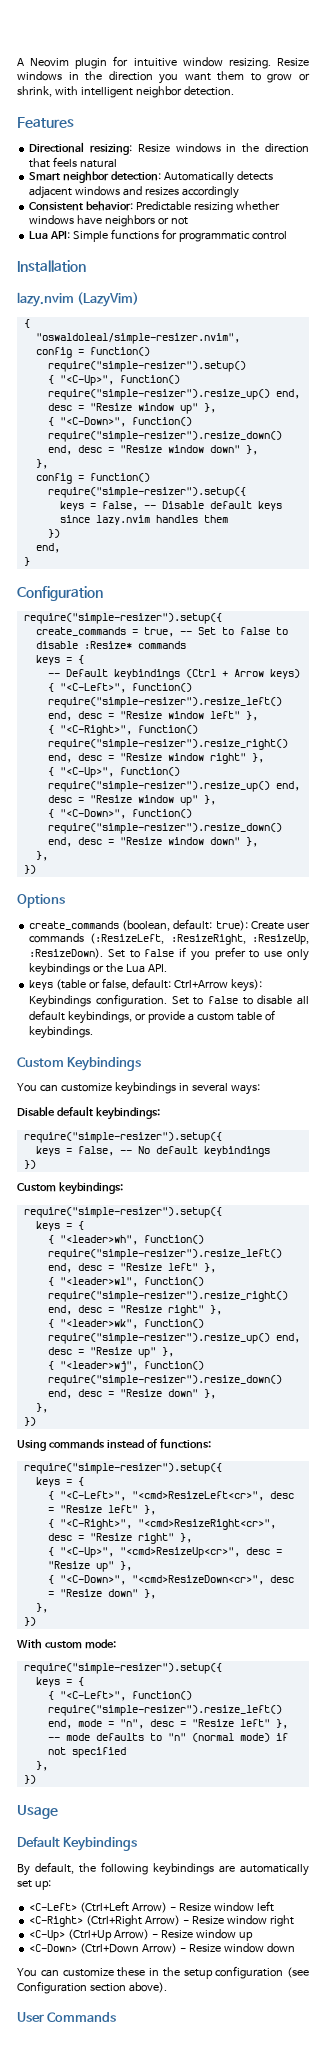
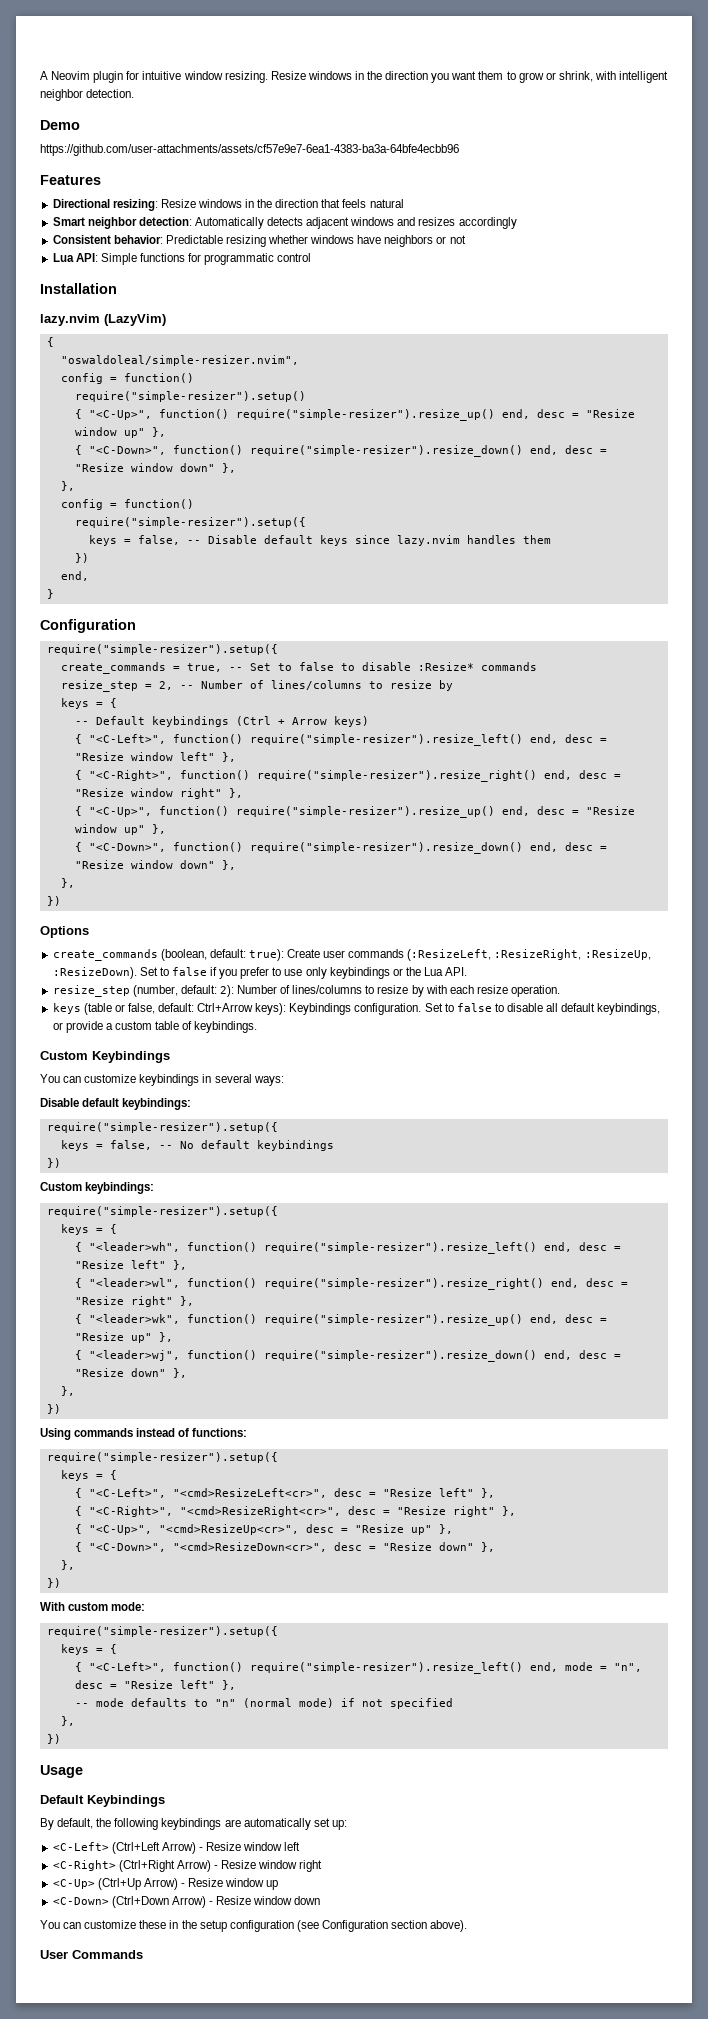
+ Demo
+ https://github.com/user-attachments/assets/cf57e9e7-6ea1-4383-ba3a-64bfe4ecbb96
+ resize_step = 2, -- Number of lines/columns to resize by
+ resize_step (number, default: 2): Number of lines/columns to resize by with each resize operation.

